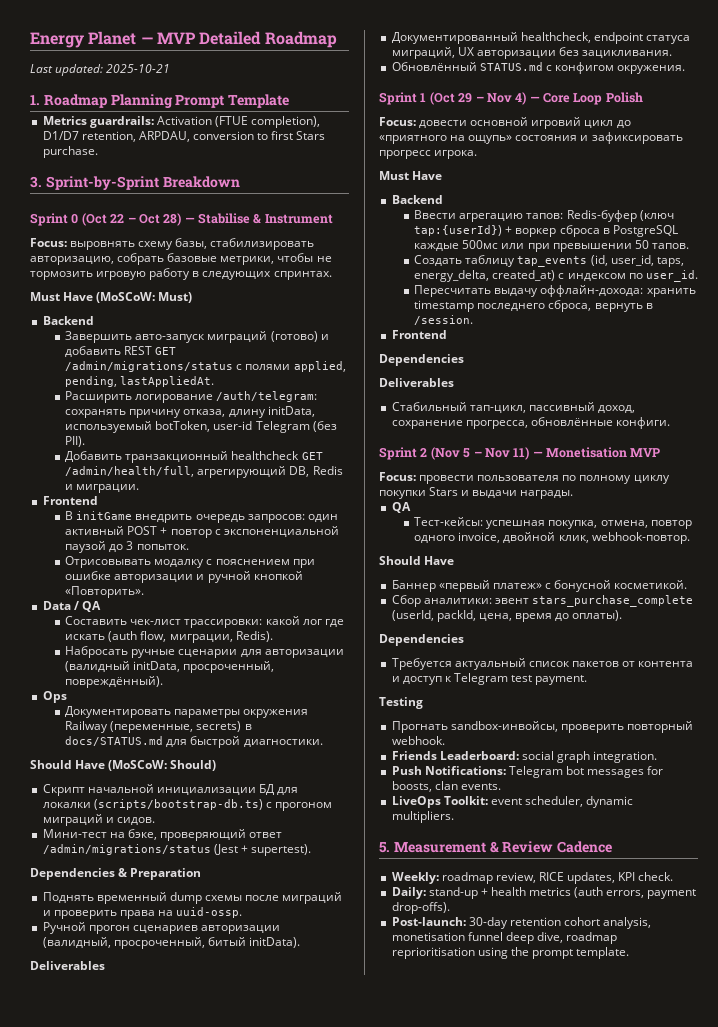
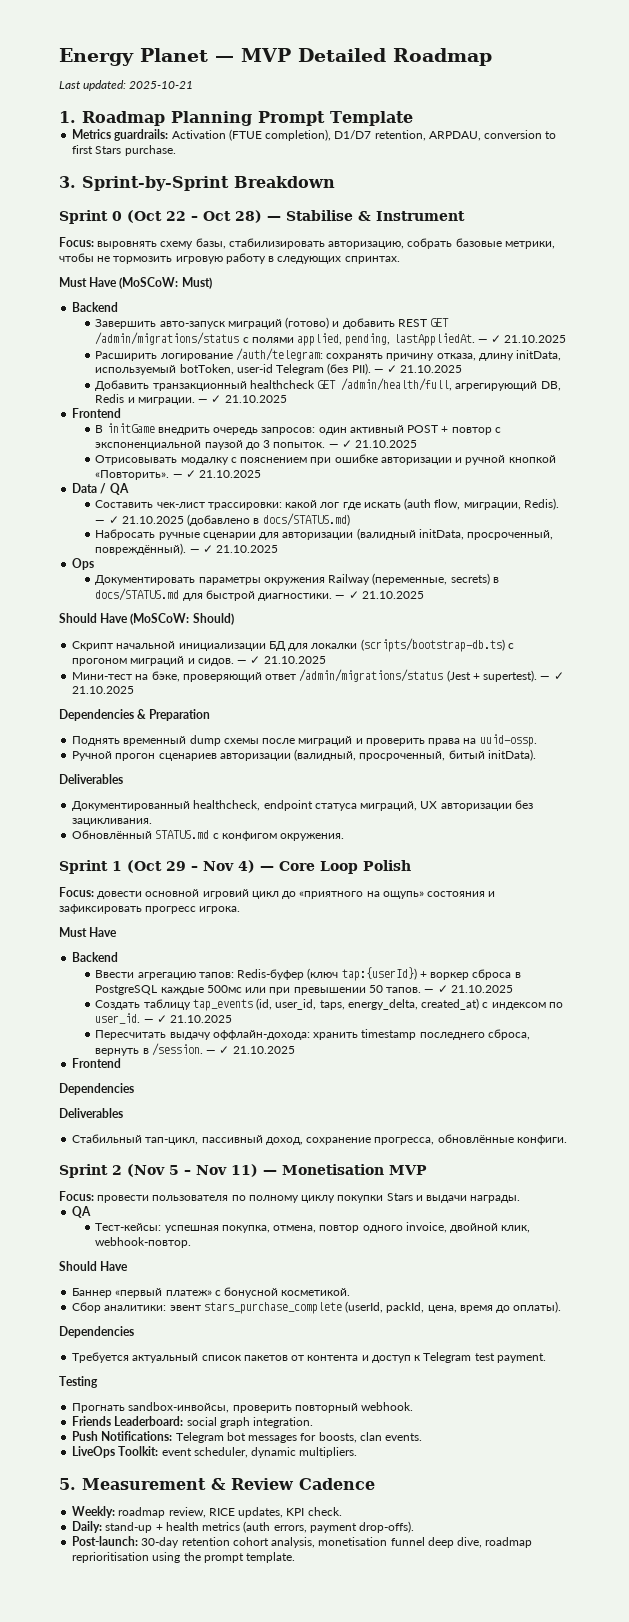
- Завершить авто-запуск миграций (готово) и добавить REST GET /admin/migrations/status с полями applied, pending, lastAppliedAt.
+ Завершить авто-запуск миграций (готово) и добавить REST GET /admin/migrations/status с полями applied, pending, lastAppliedAt. — ✓ 21.10.2025
- Расширить логирование /auth/telegram: сохранять причину отказа, длину initData, используемый botToken, user-id Telegram (без PII).
+ Расширить логирование /auth/telegram: сохранять причину отказа, длину initData, используемый botToken, user-id Telegram (без PII). — ✓ 21.10.2025
- Добавить транзакционный healthcheck GET /admin/health/full, агрегирующий DB, Redis и миграции.
+ Добавить транзакционный healthcheck GET /admin/health/full, агрегирующий DB, Redis и миграции. — ✓ 21.10.2025
- В initGame внедрить очередь запросов: один активный POST + повтор с экспоненциальной паузой до 3 попыток.
+ В initGame внедрить очередь запросов: один активный POST + повтор с экспоненциальной паузой до 3 попыток. — ✓ 21.10.2025
- Отрисовывать модалку с пояснением при ошибке авторизации и ручной кнопкой «Повторить».
+ Отрисовывать модалку с пояснением при ошибке авторизации и ручной кнопкой «Повторить». — ✓ 21.10.2025
+ — ✓ 21.10.2025 (добавлено в docs/STATUS.md)
- Набросать ручные сценарии для авторизации (валидный initData, просроченный, повреждённый).
+ Набросать ручные сценарии для авторизации (валидный initData, просроченный, повреждённый). — ✓ 21.10.2025
- Документировать параметры окружения Railway (переменные, secrets) в docs/STATUS.md для быстрой диагностики.
+ Документировать параметры окружения Railway (переменные, secrets) в docs/STATUS.md для быстрой диагностики. — ✓ 21.10.2025
- Скрипт начальной инициализации БД для локалки (scripts/bootstrap-db.ts) с прогоном миграций и сидов.
+ Скрипт начальной инициализации БД для локалки (scripts/bootstrap-db.ts) с прогоном миграций и сидов. — ✓ 21.10.2025
- Мини-тест на бэке, проверяющий ответ /admin/migrations/status (Jest + supertest).
+ Мини-тест на бэке, проверяющий ответ /admin/migrations/status (Jest + supertest). — ✓ 21.10.2025
- Ввести агрегацию тапов: Redis-буфер (ключ tap:{userId}) + воркер сброса в PostgreSQL каждые 500мс или при превышении 50 тапов.
+ Ввести агрегацию тапов: Redis-буфер (ключ tap:{userId}) + воркер сброса в PostgreSQL каждые 500мс или при превышении 50 тапов. — ✓ 21.10.2025
- Создать таблицу tap_events (id, user_id, taps, energy_delta, created_at) с индексом по user_id.
+ Создать таблицу tap_events (id, user_id, taps, energy_delta, created_at) с индексом по user_id. — ✓ 21.10.2025
- Пересчитать выдачу оффлайн-дохода: хранить timestamp последнего сброса, вернуть в /session.
+ Пересчитать выдачу оффлайн-дохода: хранить timestamp последнего сброса, вернуть в /session. — ✓ 21.10.2025

